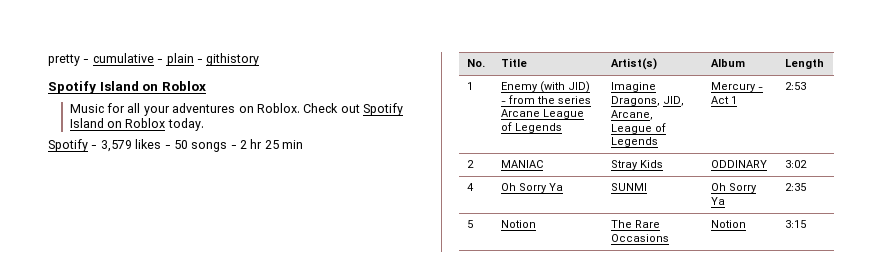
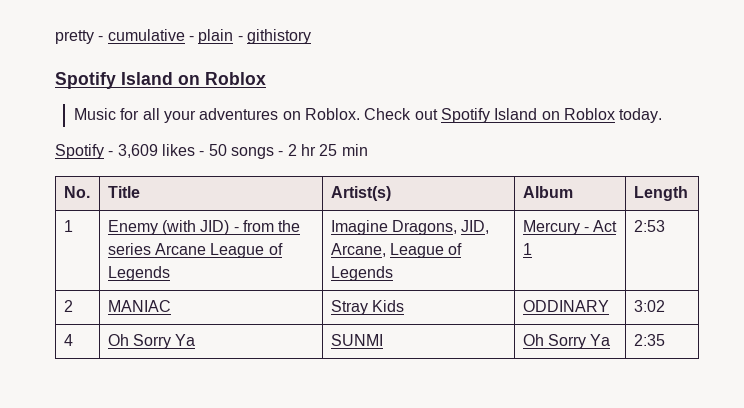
- Spotify - 3,579 likes - 50 songs - 2 hr 25 min
+ Spotify - 3,609 likes - 50 songs - 2 hr 25 min
- 5 | Notion | The Rare Occasions | Notion | 3:15

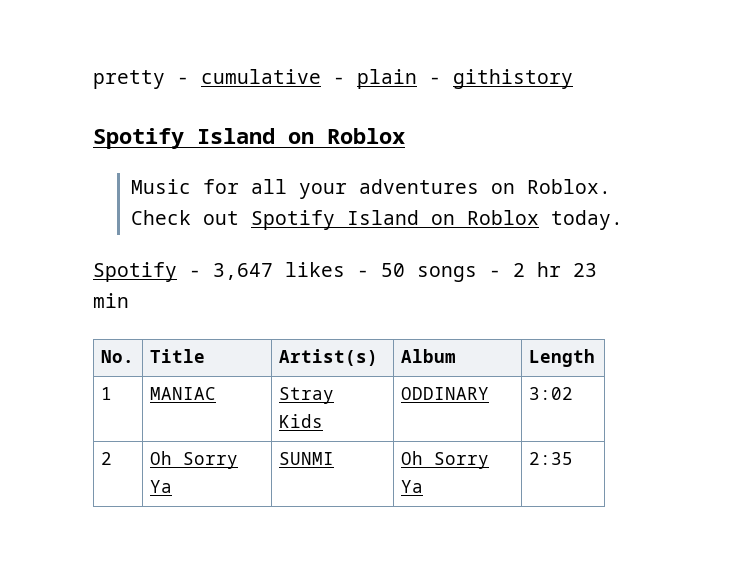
- Spotify - 3,609 likes - 50 songs - 2 hr 25 min
+ Spotify - 3,647 likes - 50 songs - 2 hr 23 min
- 1 | Enemy (with JID) - from the series Arcane League of Legends | Imagine Dragons, JID, Arcane, League of Legends | Mercury - Act 1 | 2:53
- 2 | MANIAC | Stray Kids | ODDINARY | 3:02
+ 1 | MANIAC | Stray Kids | ODDINARY | 3:02
- 4 | Oh Sorry Ya | SUNMI | Oh Sorry Ya | 2:35
+ 2 | Oh Sorry Ya | SUNMI | Oh Sorry Ya | 2:35

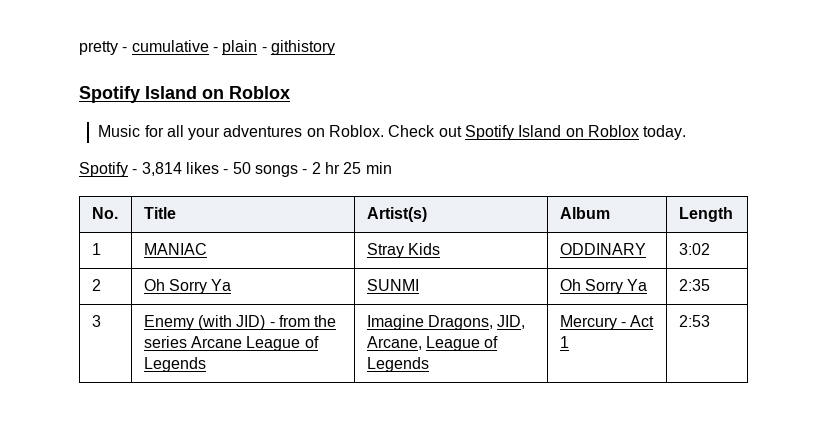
- Spotify - 3,647 likes - 50 songs - 2 hr 23 min
+ Spotify - 3,814 likes - 50 songs - 2 hr 25 min
+ 3 | Enemy (with JID) - from the series Arcane League of Legends | Imagine Dragons, JID, Arcane, League of Legends | Mercury - Act 1 | 2:53

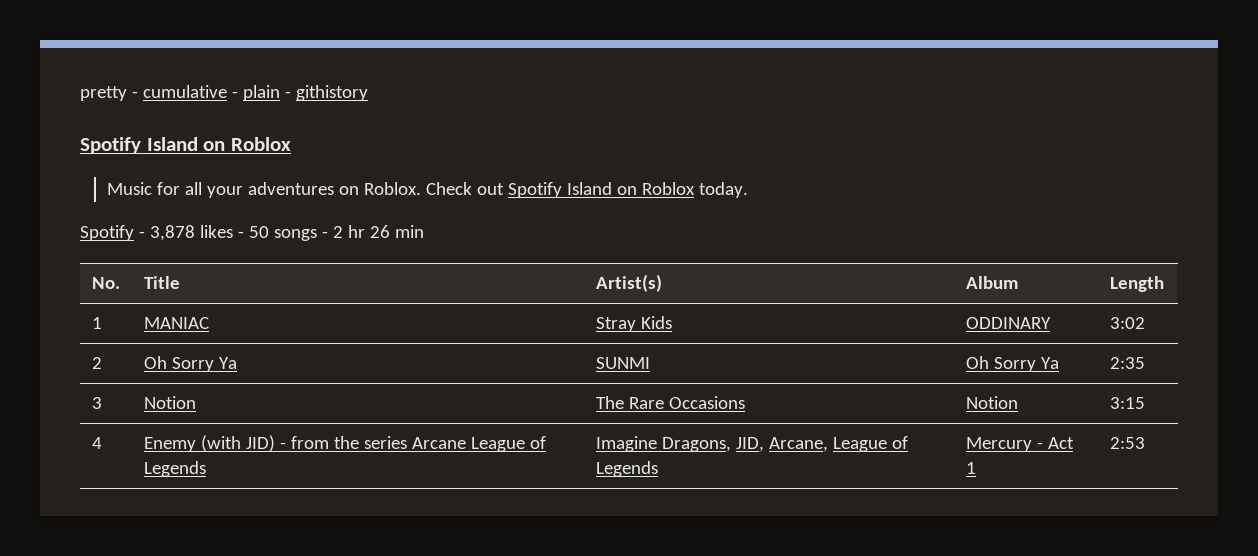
- Spotify - 3,814 likes - 50 songs - 2 hr 25 min
+ Spotify - 3,878 likes - 50 songs - 2 hr 26 min
- 3 | Enemy (with JID) - from the series Arcane League of Legends | Imagine Dragons, JID, Arcane, League of Legends | Mercury - Act 1 | 2:53
+ 3 | Notion | The Rare Occasions | Notion | 3:15
+ 4 | Enemy (with JID) - from the series Arcane League of Legends | Imagine Dragons, JID, Arcane, League of Legends | Mercury - Act 1 | 2:53

